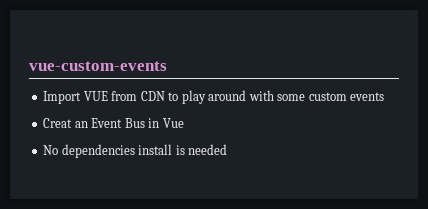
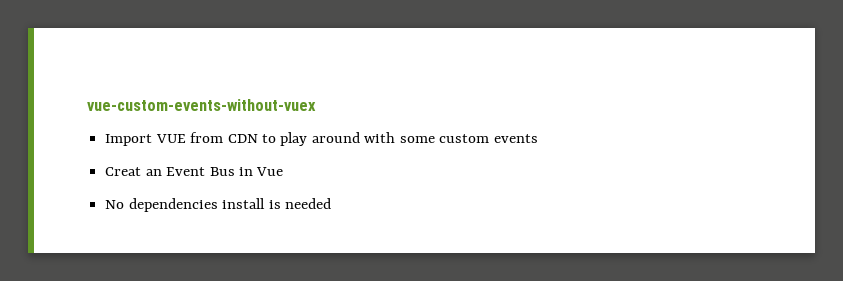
- vue-custom-events
+ vue-custom-events-without-vuex

